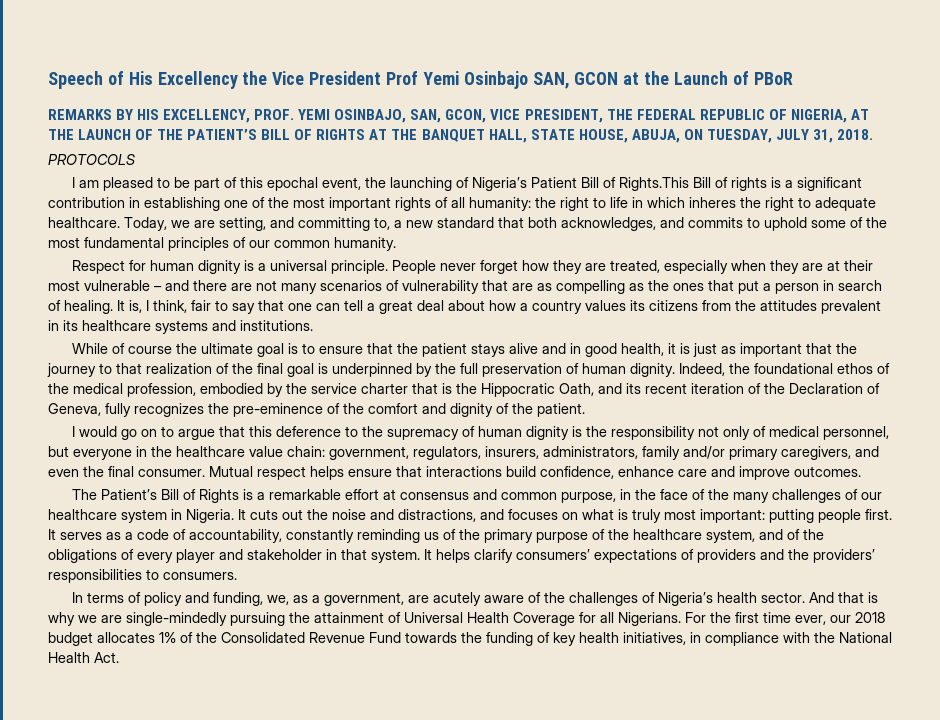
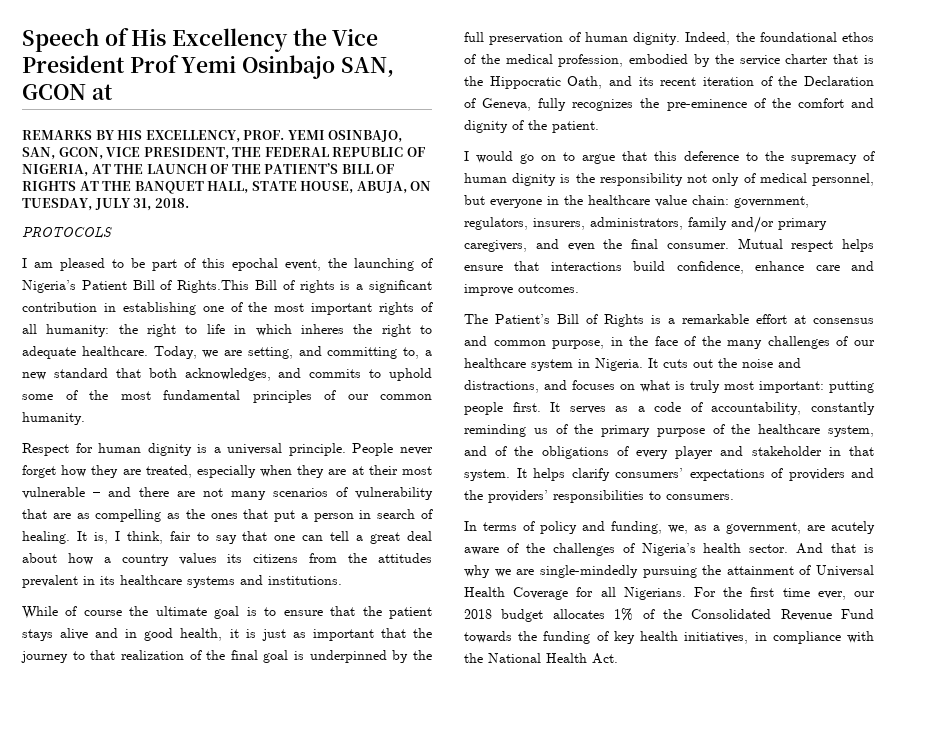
- Speech of His Excellency the Vice President Prof Yemi Osinbajo SAN, GCON at the Launch of PBoR
+ Speech of His Excellency the Vice President Prof Yemi Osinbajo SAN, GCON at

